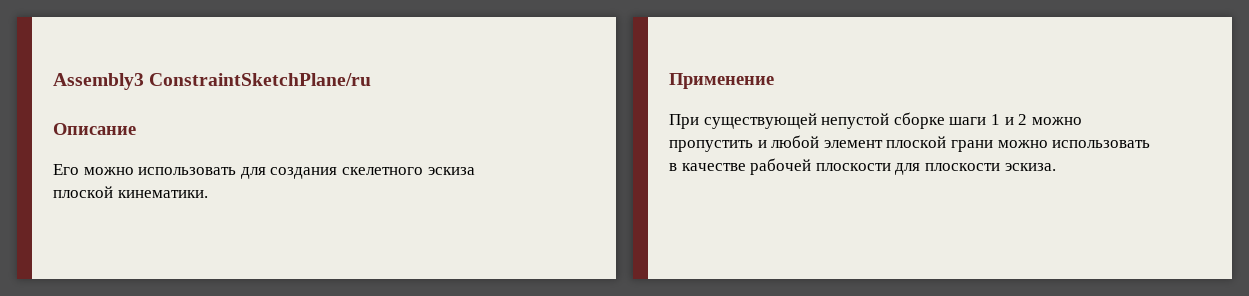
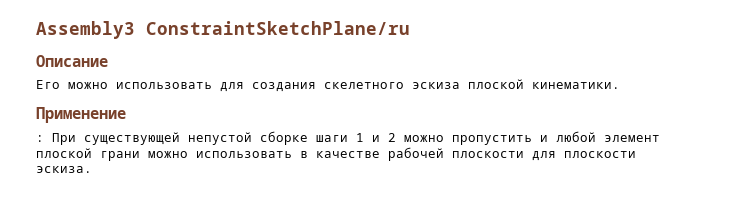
- При существующей непустой сборке шаги 1 и 2 можно пропустить и любой элемент плоской грани можно использовать в качестве рабочей плоскости для плоскости эскиза.
+ : При существующей непустой сборке шаги 1 и 2 можно пропустить и любой элемент плоской грани можно использовать в качестве рабочей плоскости для плоскости эскиза.

